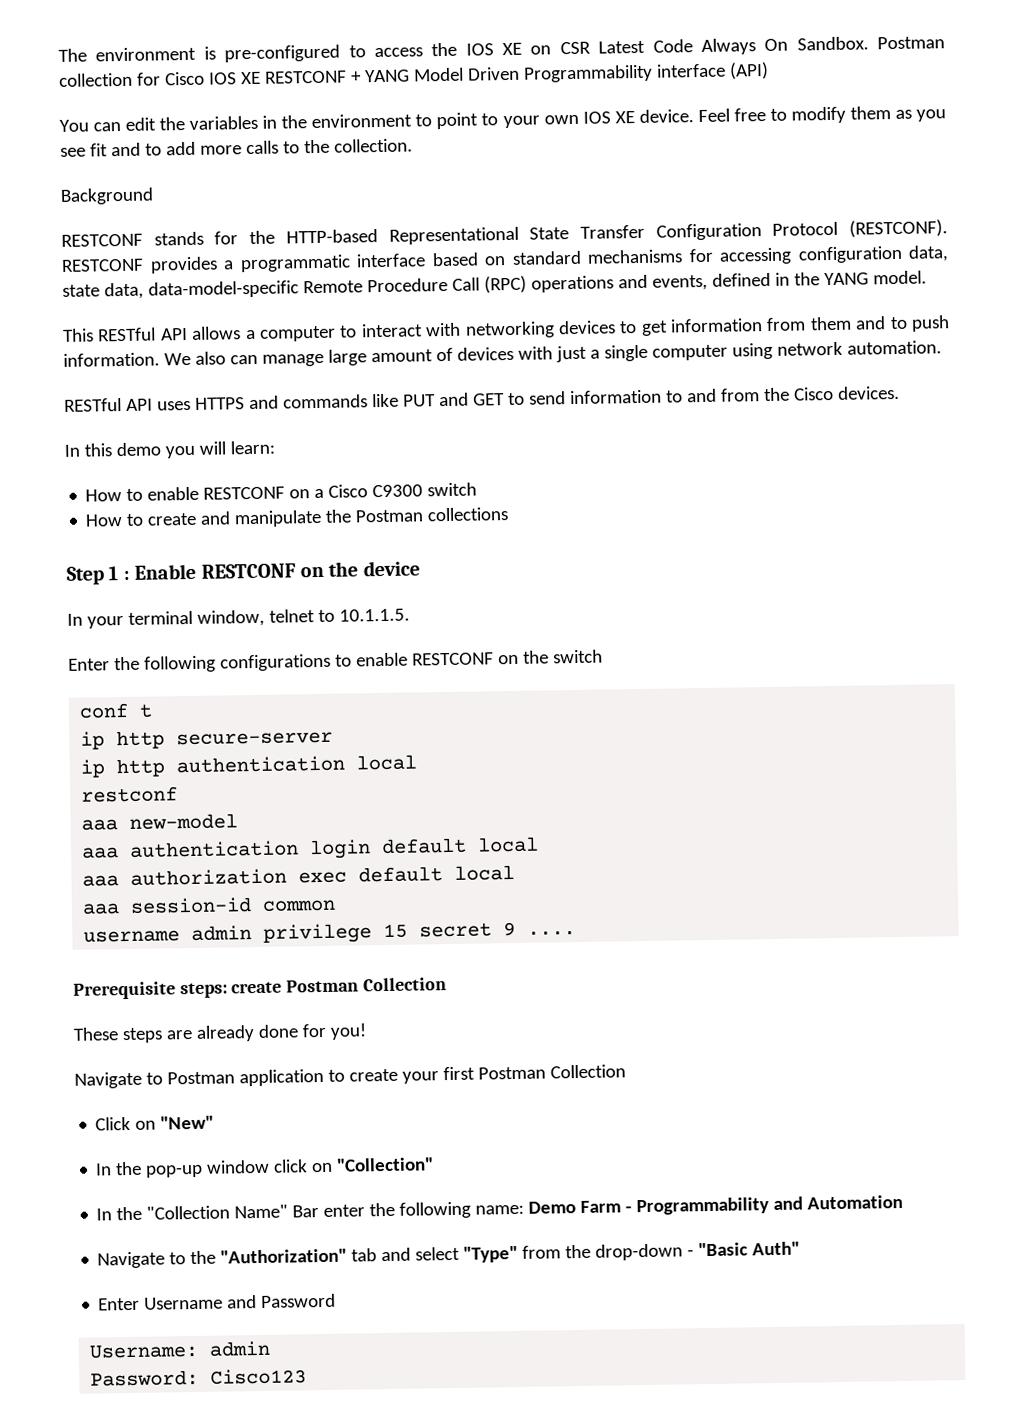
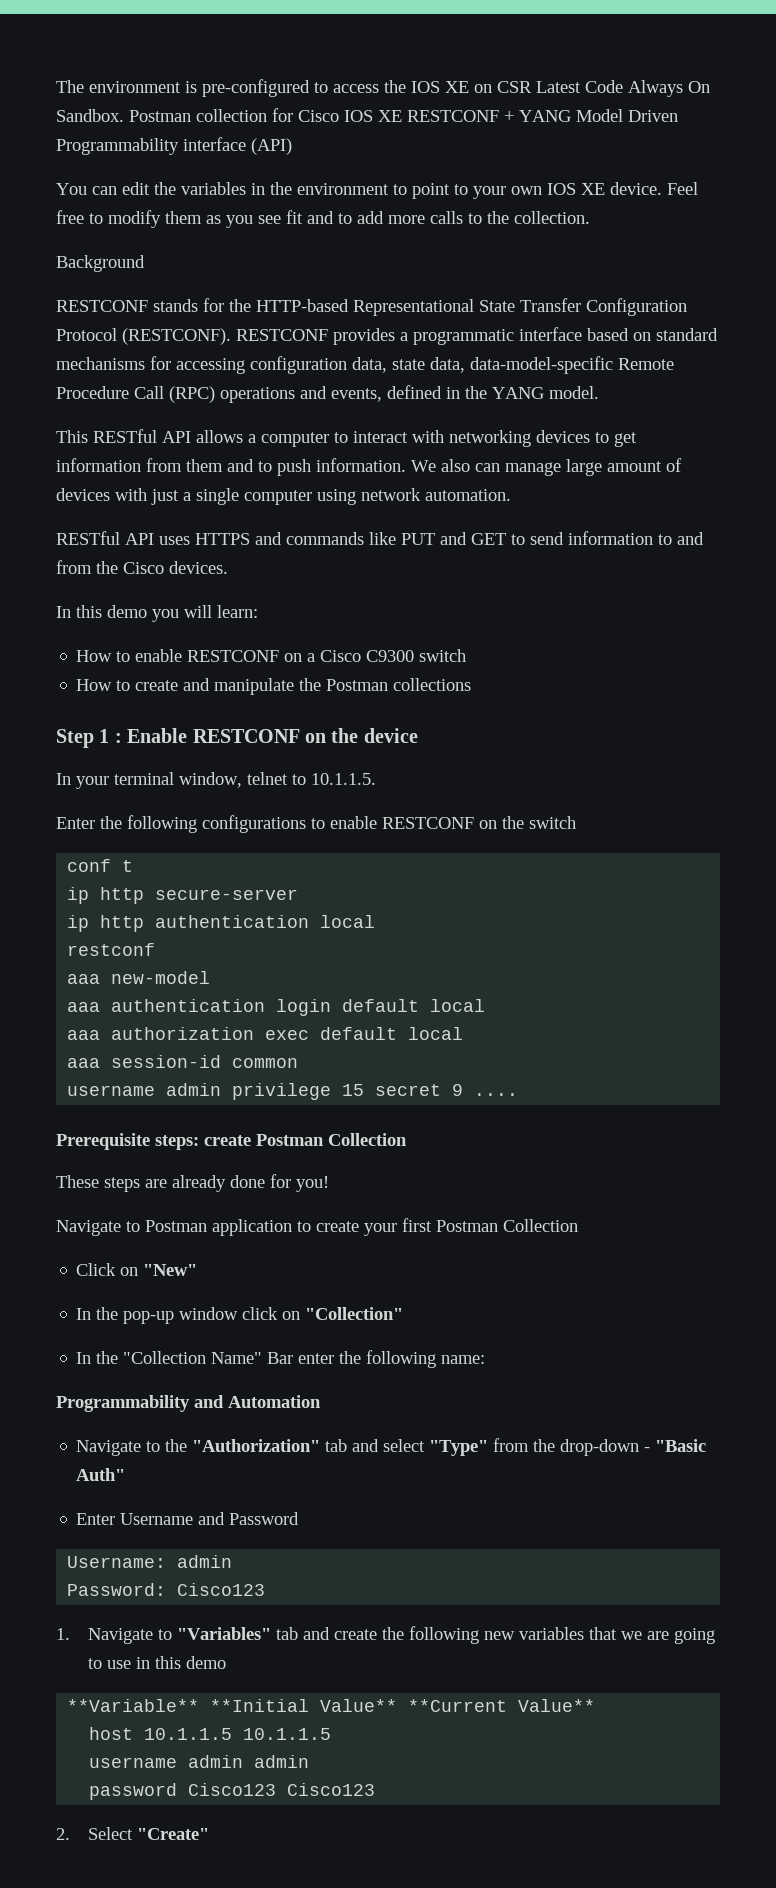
- In the "Collection Name" Bar enter the following name: Demo Farm - Programmability and Automation
+ In the "Collection Name" Bar enter the following name:
+ Programmability and Automation
+ 1. Navigate to "Variables" tab and create the following new variables that we are going to use in this demo
+ **Variable** **Initial Value** **Current Value**
+ host 10.1.1.5 10.1.1.5
+ username admin admin
+ password Cisco123 Cisco123
+ 2. Select "Create"

